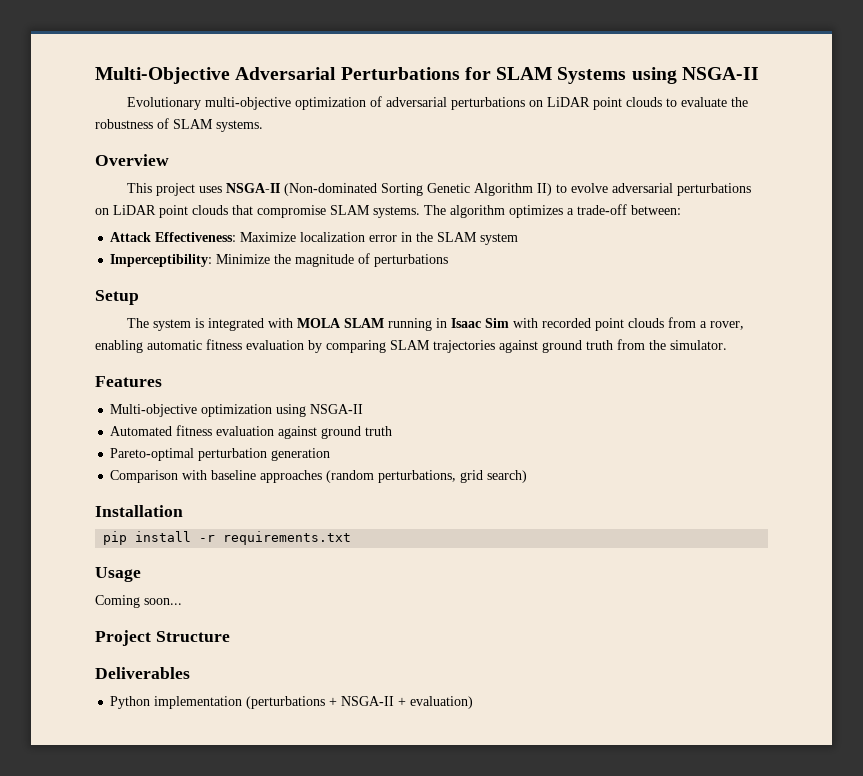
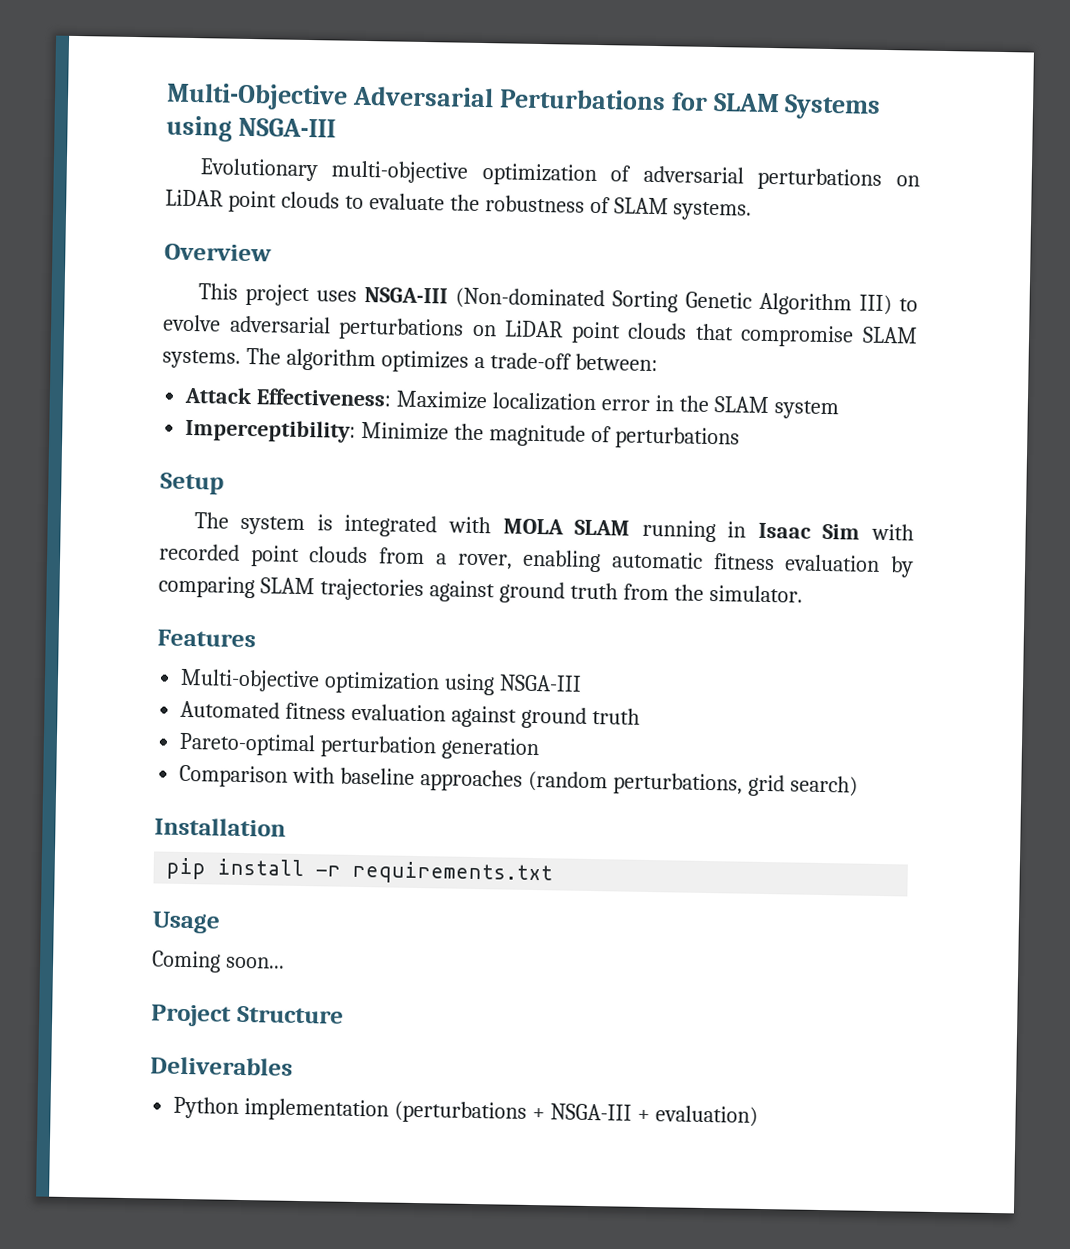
- Multi-Objective Adversarial Perturbations for SLAM Systems using NSGA-II
+ Multi-Objective Adversarial Perturbations for SLAM Systems using NSGA-III
- This project uses NSGA-II (Non-dominated Sorting Genetic Algorithm II) to evolve adversarial perturbations on LiDAR point clouds that compromise SLAM systems.
+ This project uses NSGA-III (Non-dominated Sorting Genetic Algorithm III) to evolve adversarial perturbations on LiDAR point clouds that compromise SLAM systems.
- Multi-objective optimization using NSGA-II
+ Multi-objective optimization using NSGA-III
- Python implementation (perturbations + NSGA-II + evaluation)
+ Python implementation (perturbations + NSGA-III + evaluation)

